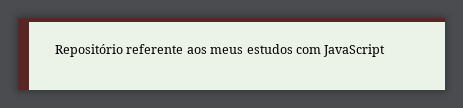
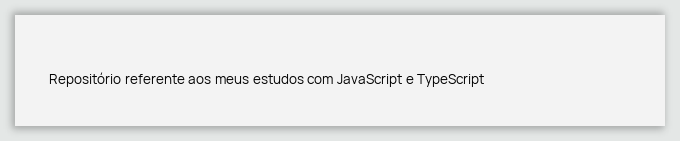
- Repositório referente aos meus estudos com JavaScript
+ Repositório referente aos meus estudos com JavaScript e TypeScript

